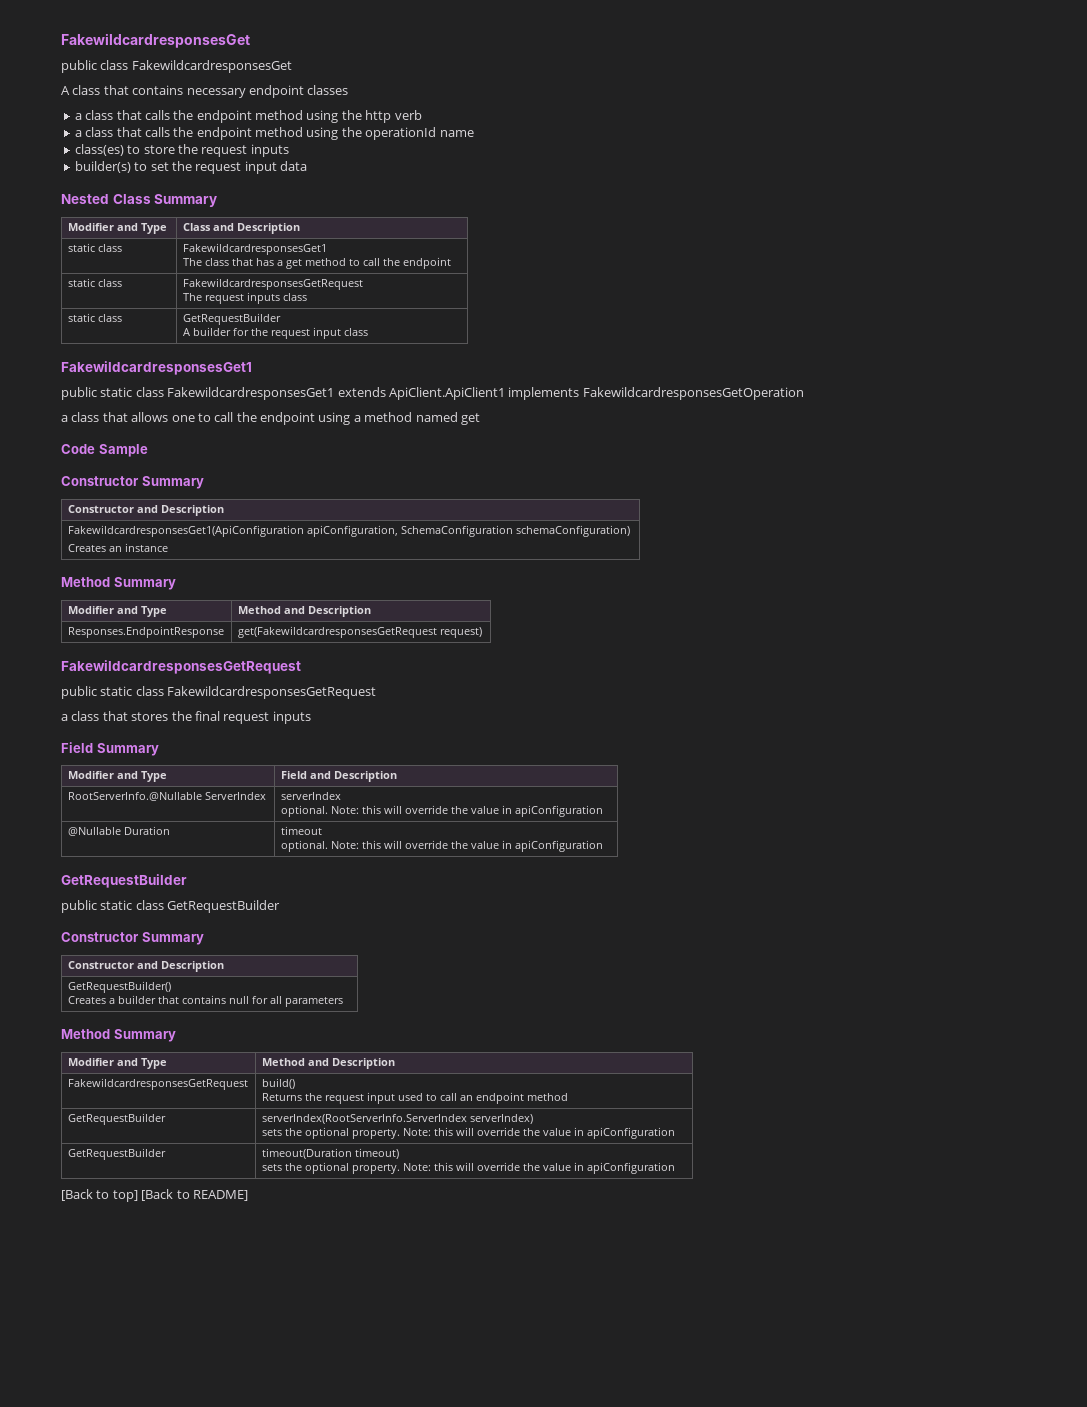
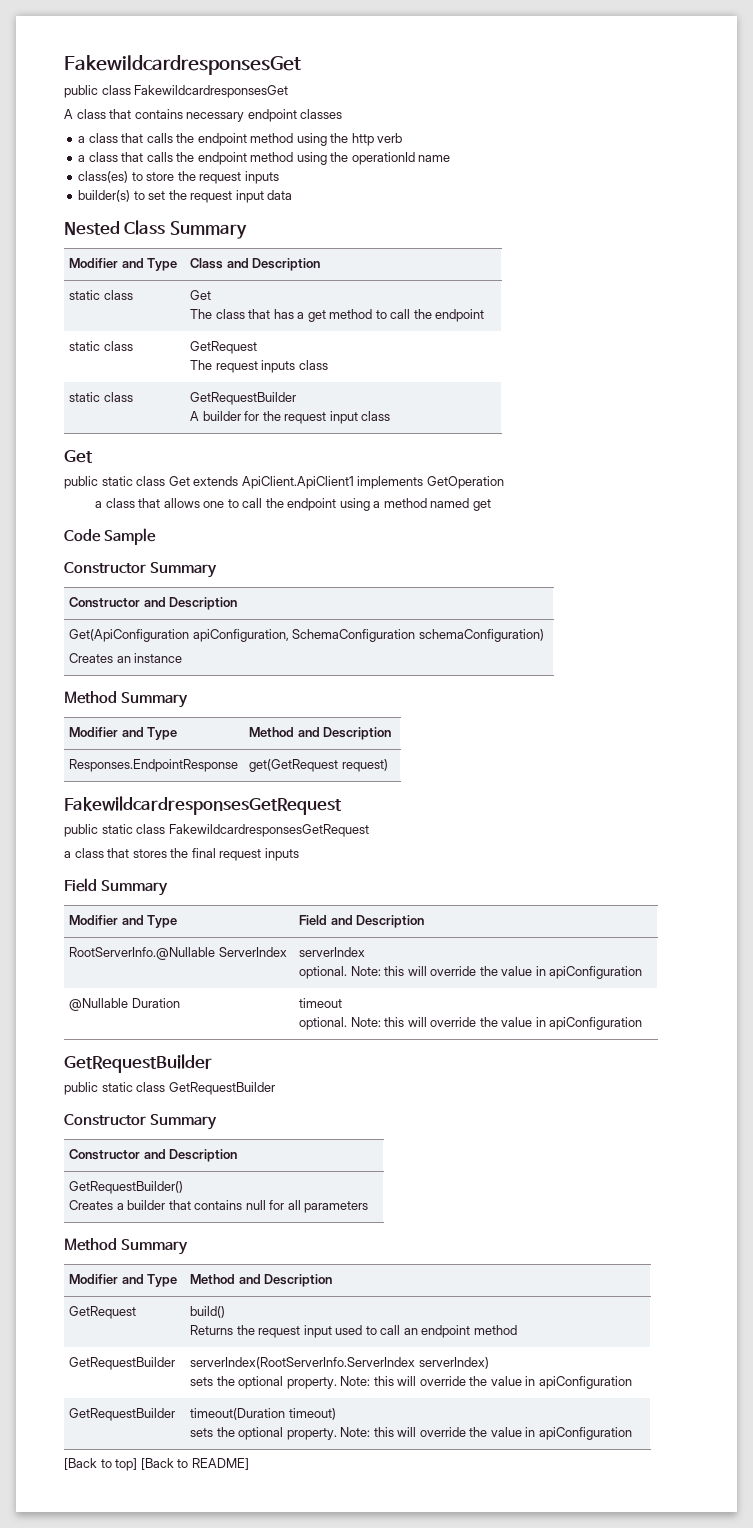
- static class | FakewildcardresponsesGet1
+ static class | Get
- static class | FakewildcardresponsesGetRequest
+ static class | GetRequest
  static class | GetRequestBuilder
  A builder for the request input class
- FakewildcardresponsesGet1
- public static class FakewildcardresponsesGet1 extends ApiClient.ApiClient1 implements FakewildcardresponsesGetOperation
+ Get
+ public static class Get extends ApiClient.ApiClient1 implements GetOperation
- FakewildcardresponsesGet1(ApiConfiguration apiConfiguration, SchemaConfiguration schemaConfiguration)
+ Get(ApiConfiguration apiConfiguration, SchemaConfiguration schemaConfiguration)
- Responses.EndpointResponse | get(FakewildcardresponsesGetRequest request)
+ Responses.EndpointResponse | get(GetRequest request)
- FakewildcardresponsesGetRequest | build()
+ GetRequest | build()

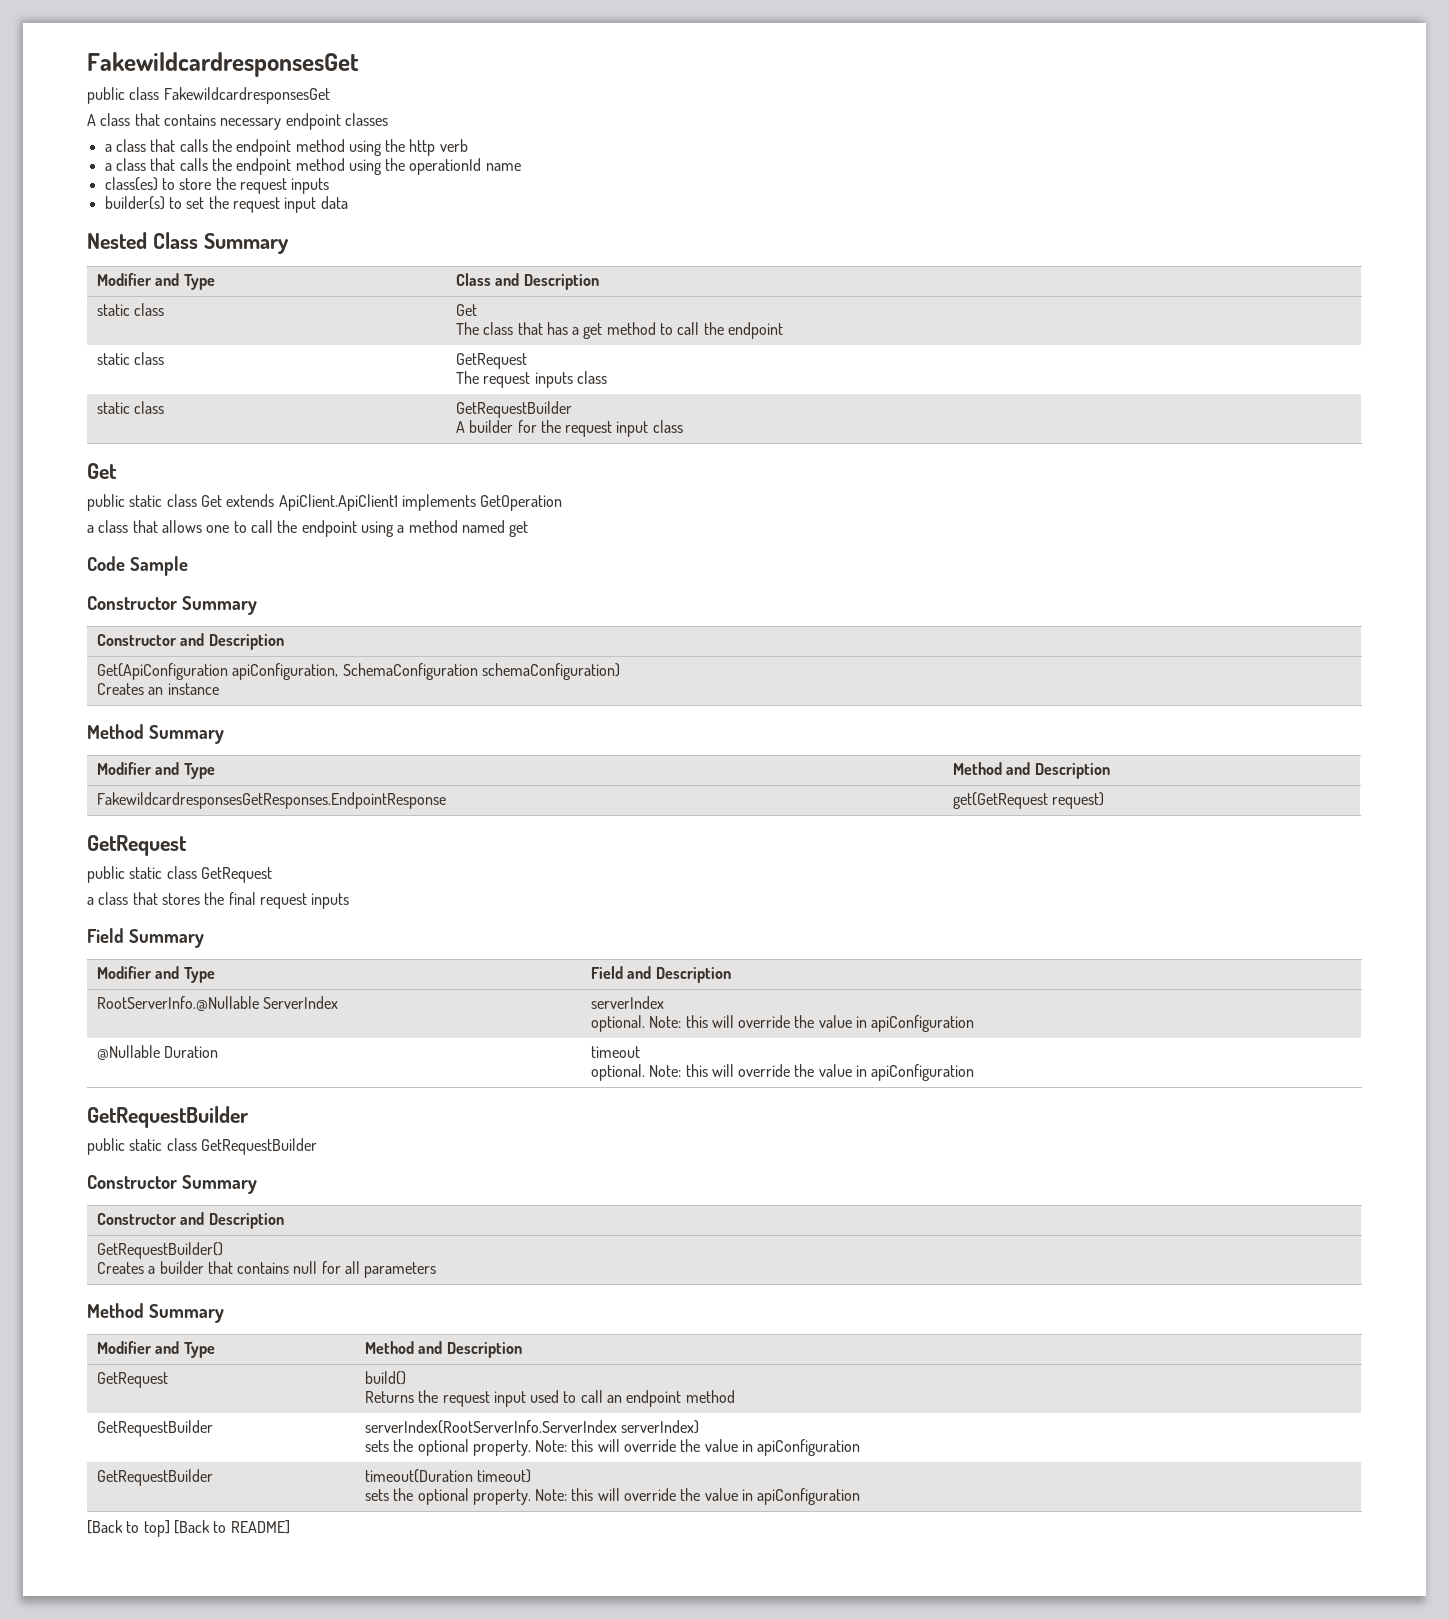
- Responses.EndpointResponse | get(GetRequest request)
- FakewildcardresponsesGetRequest
- public static class FakewildcardresponsesGetRequest
+ FakewildcardresponsesGetResponses.EndpointResponse | get(GetRequest request)
+ GetRequest
+ public static class GetRequest

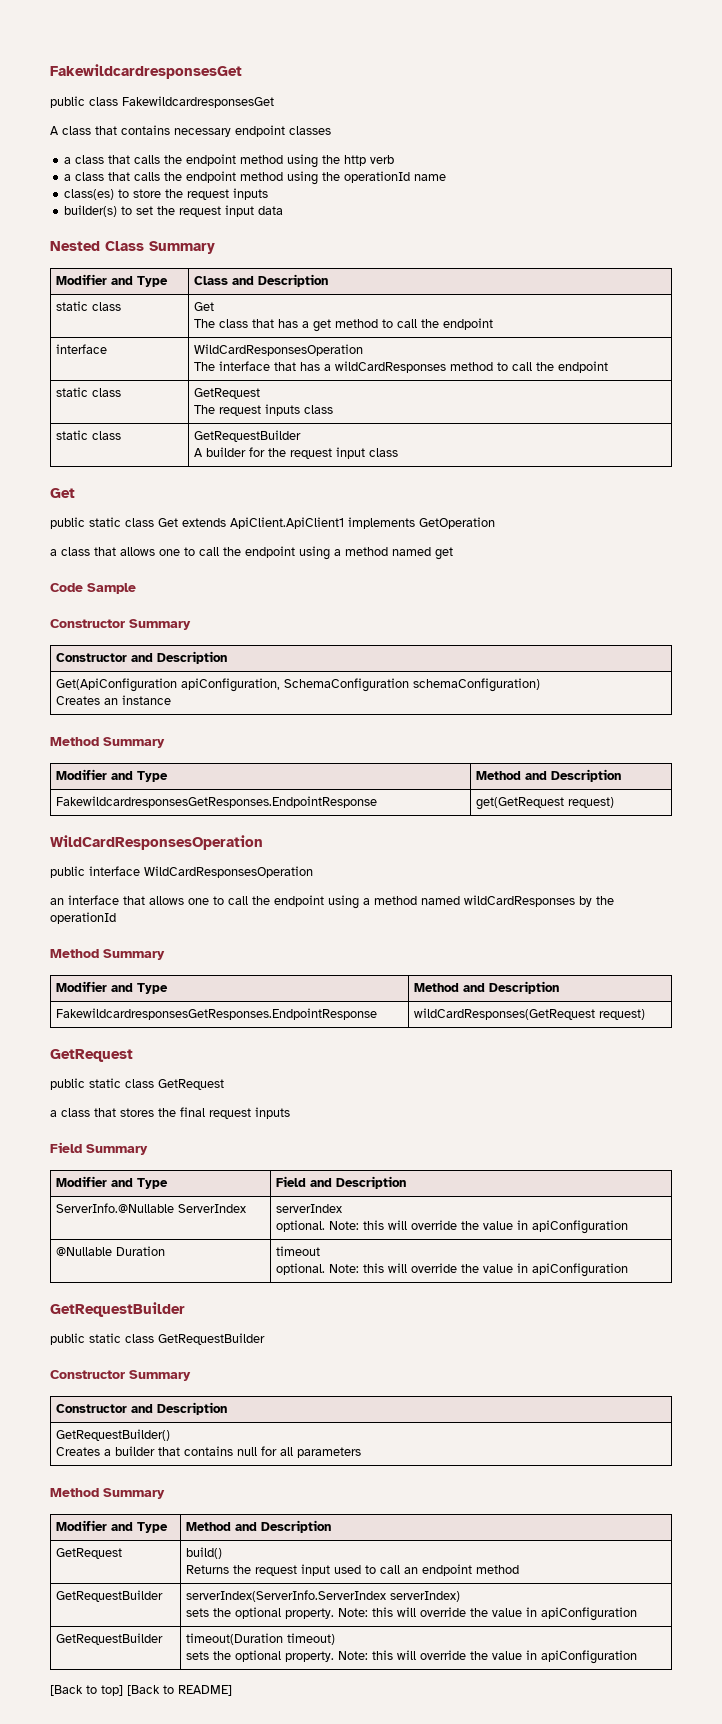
+ interface | WildCardResponsesOperation
+ The interface that has a wildCardResponses method to call the endpoint
  FakewildcardresponsesGetResponses.EndpointResponse | get(GetRequest request)
+ WildCardResponsesOperation
+ public interface WildCardResponsesOperation
+ an interface that allows one to call the endpoint using a method named wildCardResponses by the operationId
+ Method Summary
+ Modifier and Type | Method and Description
+ FakewildcardresponsesGetResponses.EndpointResponse | wildCardResponses(GetRequest request)
- RootServerInfo.@Nullable ServerIndex | serverIndex
+ ServerInfo.@Nullable ServerIndex | serverIndex
- GetRequestBuilder | serverIndex(RootServerInfo.ServerIndex serverIndex)
+ GetRequestBuilder | serverIndex(ServerInfo.ServerIndex serverIndex)

